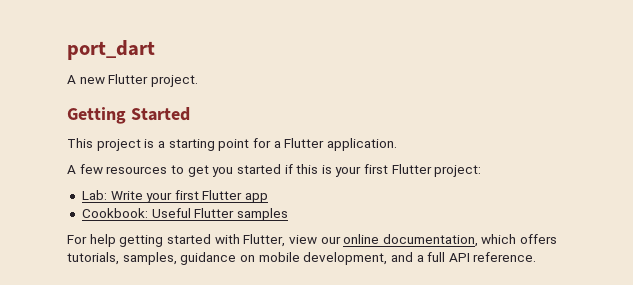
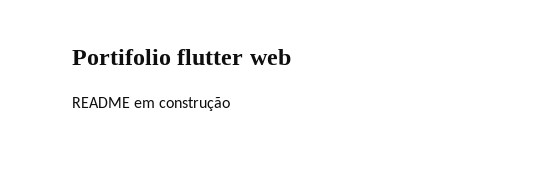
- port_dart
- A new Flutter project.
- Getting Started
- This project is a starting point for a Flutter application.
- A few resources to get you started if this is your first Flutter project:
- Lab: Write your first Flutter app
- Cookbook: Useful Flutter samples
- For help getting started with Flutter, view our online documentation, which offers tutorials, samples, guidance on mobile development, and a full API reference.
+ Portifolio flutter web
+ README em construção

